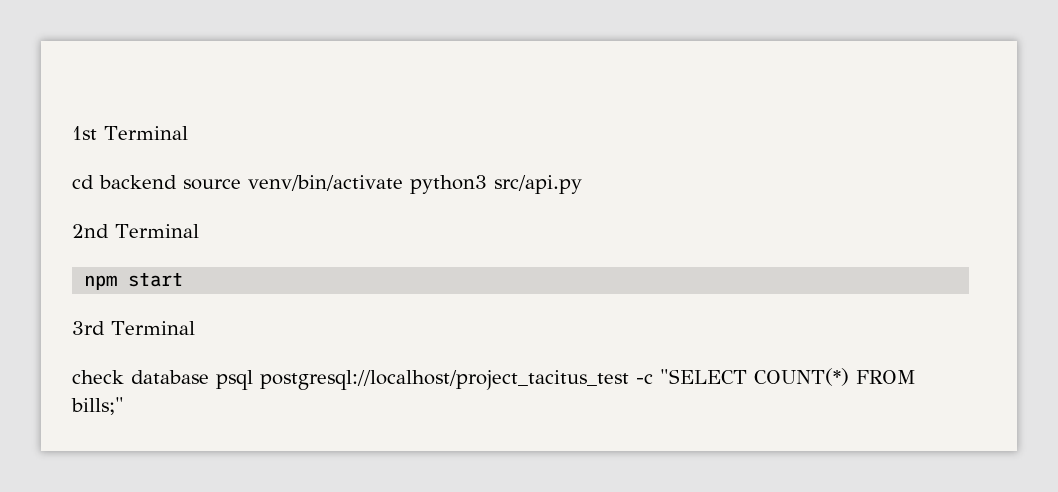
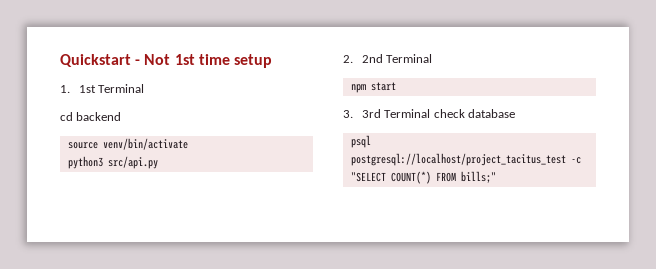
- 1st Terminal
+ Quickstart - Not 1st time setup
+ 1. 1st Terminal
- cd backend source venv/bin/activate python3 src/api.py
+ cd backend
+ source venv/bin/activate
+ python3 src/api.py
- 2nd Terminal
+ 2. 2nd Terminal
- 3rd Terminal
- check database psql postgresql://localhost/project_tacitus_test -c "SELECT COUNT(*) FROM bills;"
+ 3. 3rd Terminal check database
+ psql postgresql://localhost/project_tacitus_test -c "SELECT COUNT(*) FROM bills;"

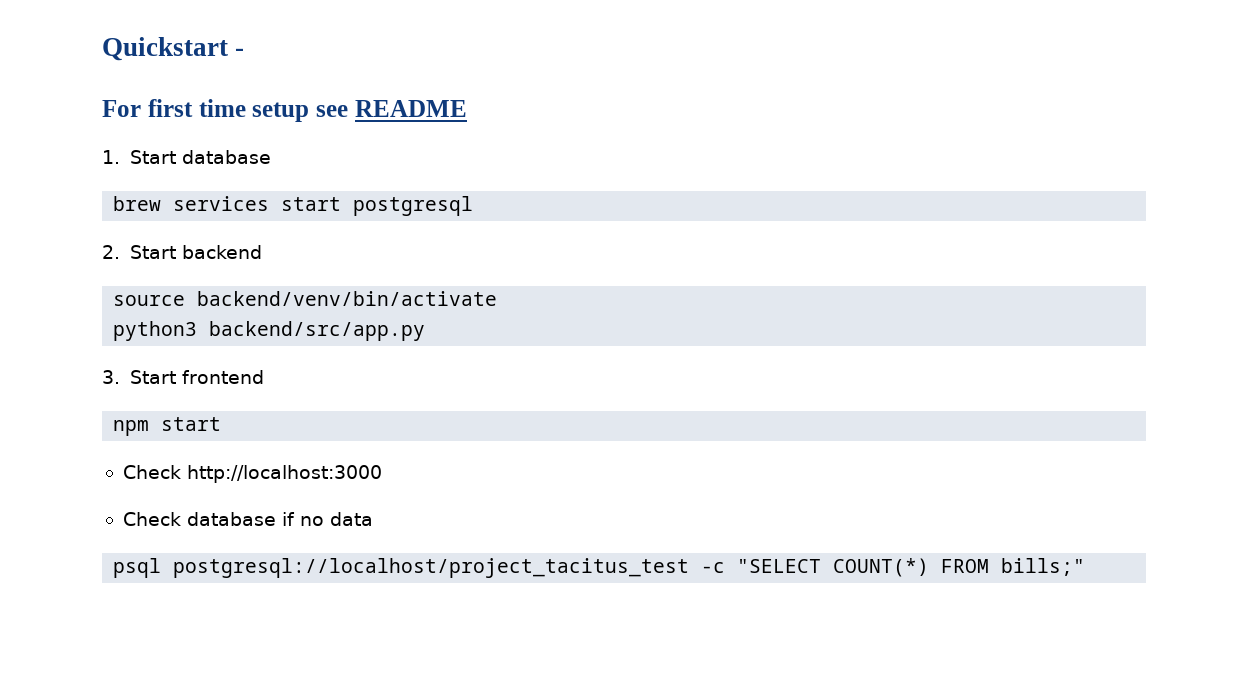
- Quickstart - Not 1st time setup
+ Quickstart -
+ For first time setup see README
- 1. 1st Terminal
- cd backend
+ 1. Start database
+ brew services start postgresql
+ 2. Start backend
- source venv/bin/activate
+ source backend/venv/bin/activate
- python3 src/api.py
- 2. 2nd Terminal
+ python3 backend/src/app.py
+ 3. Start frontend
  npm start
- 3. 3rd Terminal check database
+ Check http://localhost:3000
+ Check database if no data

